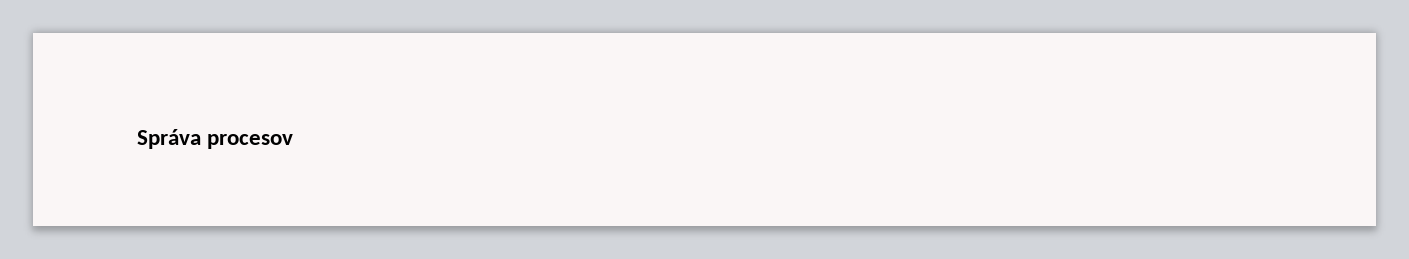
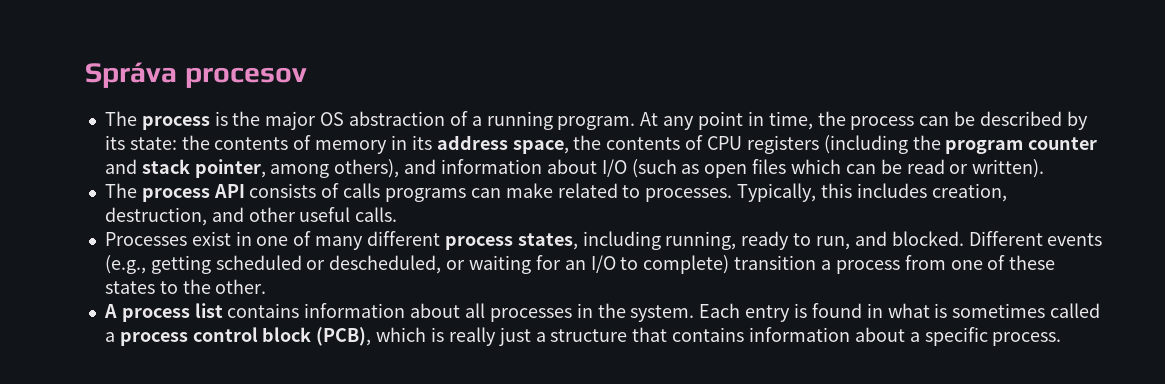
+ The process is the major OS abstraction of a running program. At any point in time, the process can be described by its state: the contents of memory in its address space, the contents of CPU registers (including the program counter and stack pointer, among others), and information about I/O (such as open files which can be read or written).
+ The process API consists of calls programs can make related to processes. Typically, this includes creation, destruction, and other useful calls.
+ Processes exist in one of many different process states, including running, ready to run, and blocked. Different events (e.g., getting scheduled or descheduled, or waiting for an I/O to complete) transition a process from one of these states to the other.
+ A process list contains information about all processes in the system. Each entry is found in what is sometimes called a process control block (PCB), which is really just a structure that contains information about a specific process.

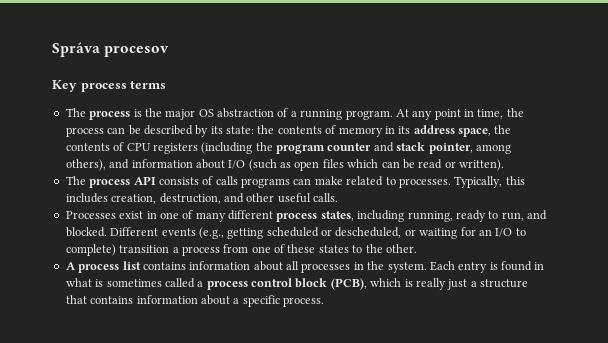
+ Key process terms

